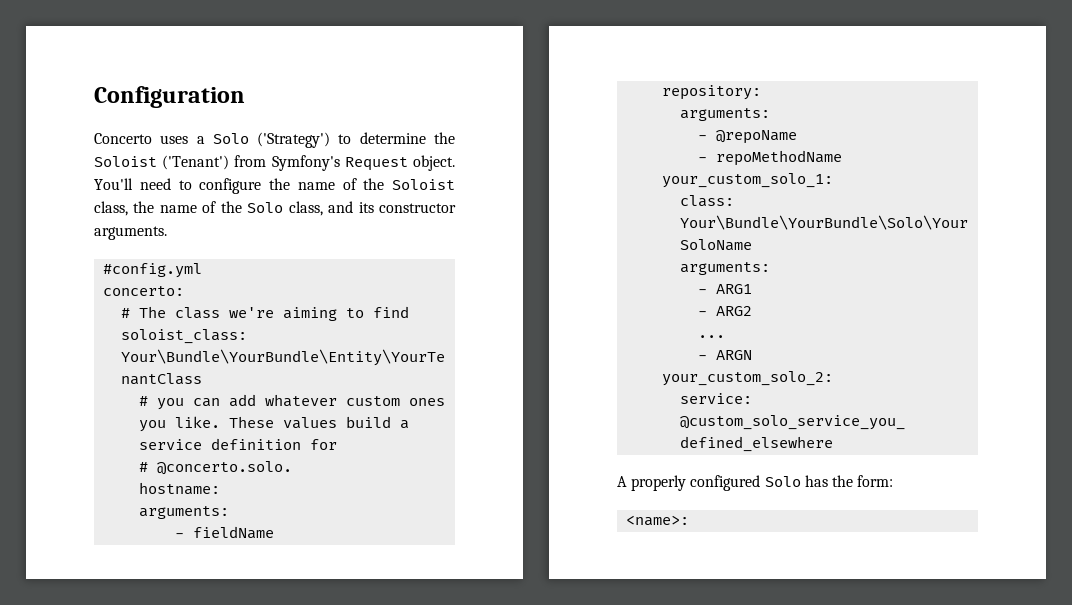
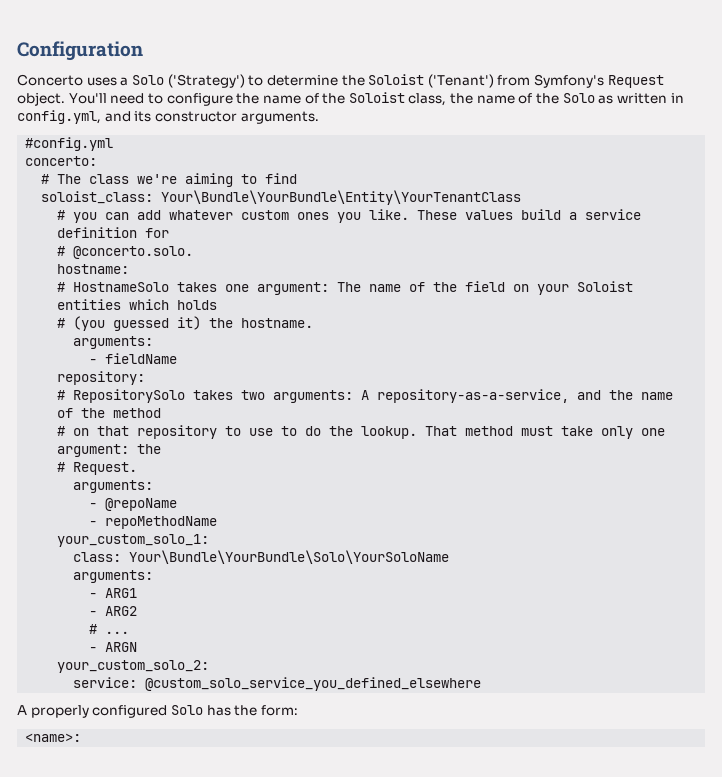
- You'll need to configure the name of the Soloist class, the name of the Solo class, and its constructor arguments.
+ You'll need to configure the name of the Soloist class, the name of the Solo as written in config.yml, and its constructor arguments.
  hostname:
+ # HostnameSolo takes one argument: The name of the field on your Soloist entities which holds
+ # (you guessed it) the hostname.
  arguments:
  - fieldName
  repository:
+ # RepositorySolo takes two arguments: A repository-as-a-service, and the name of the method
+ # on that repository to use to do the lookup. That method must take only one argument: the
+ # Request.
- ...
+ # ...

